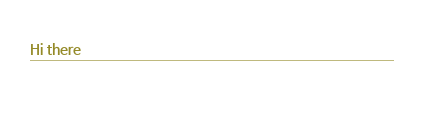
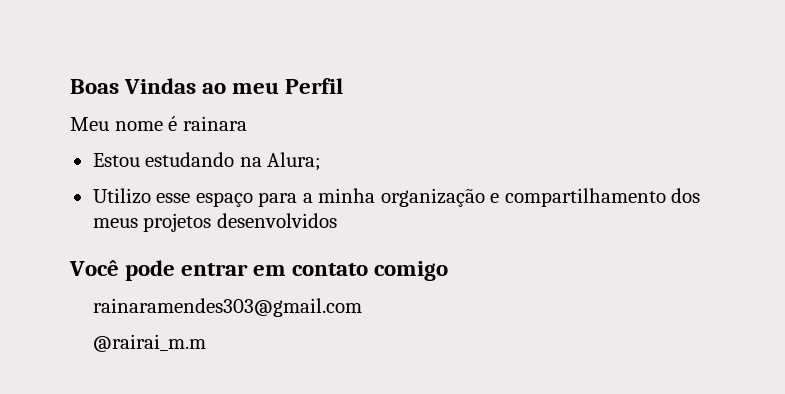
- Hi there
+ Boas Vindas ao meu Perfil
+ Meu nome é rainara
+ Estou estudando na Alura;
+ Utilizo esse espaço para a minha organização e compartilhamento dos meus projetos desenvolvidos
+ Você pode entrar em contato comigo
+ rainaramendes303@gmail.com
+ @rairai_m.m

